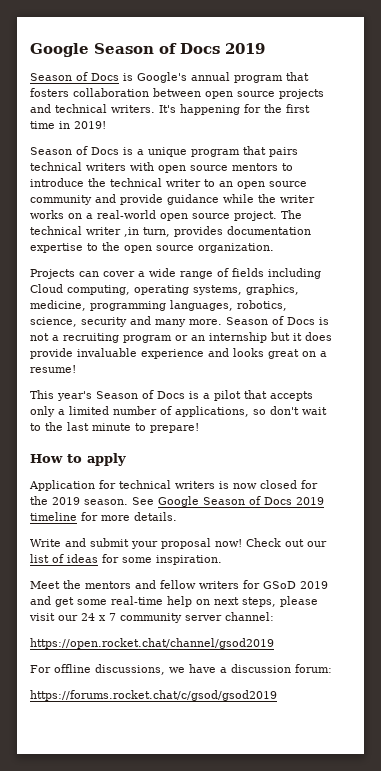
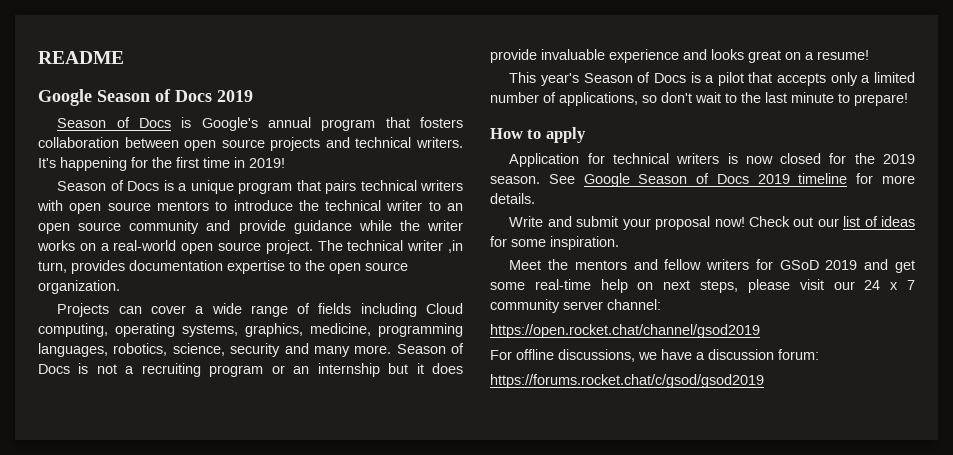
+ README

